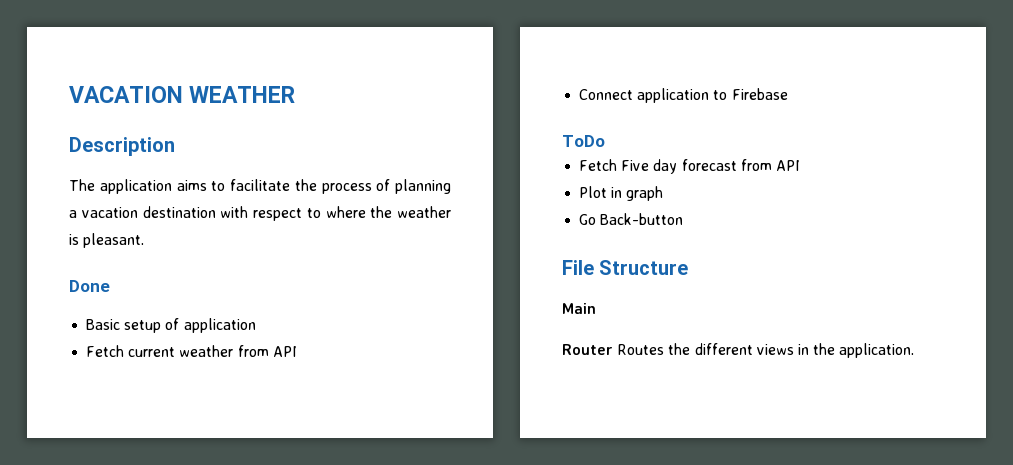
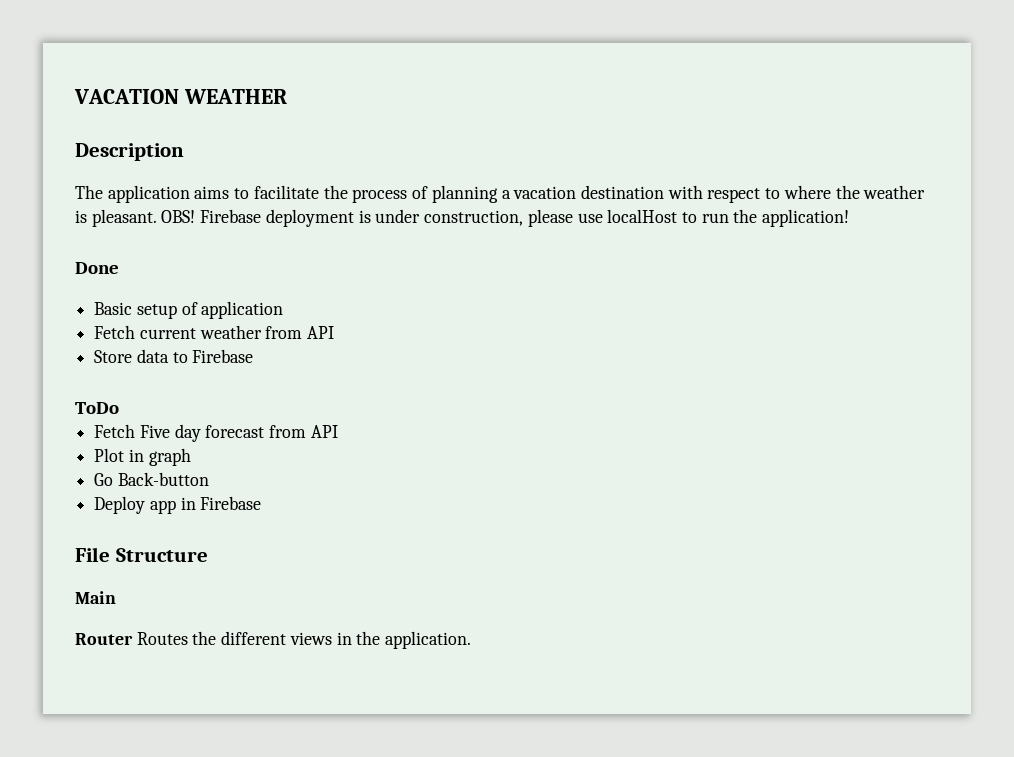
+ OBS! Firebase deployment is under construction, please use localHost to run the application!
- Connect application to Firebase
+ Store data to Firebase
+ Deploy app in Firebase

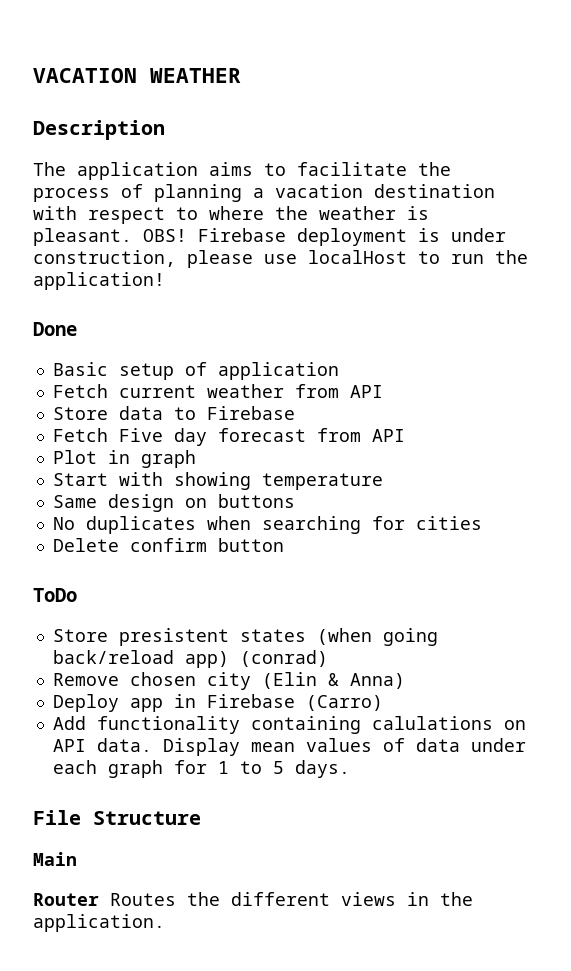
- ToDo
- Go Back-button
- Deploy app in Firebase
+ Start with showing temperature
+ Same design on buttons
+ No duplicates when searching for cities
+ Delete confirm button
+ ToDo
+ Store presistent states (when going back/reload app) (conrad)
+ Remove chosen city (Elin & Anna)
+ Deploy app in Firebase (Carro)
+ Add functionality containing calulations on API data. Display mean values of data under each graph for 1 to 5 days.

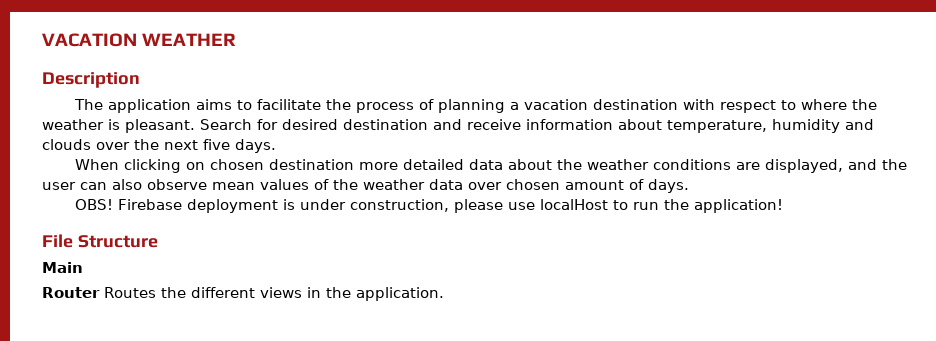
- The application aims to facilitate the process of planning a vacation destination with respect to where the weather is pleasant. OBS!
+ The application aims to facilitate the process of planning a vacation destination with respect to where the weather is pleasant. Search for desired destination and receive information about temperature, humidity and clouds over the next five days.
+ When clicking on chosen destination more detailed data about the weather conditions are displayed, and the user can also observe mean values of the weather data over chosen amount of days.
+ OBS!
- Done
- Basic setup of application
- Fetch current weather from API
- Store data to Firebase
- Fetch Five day forecast from API
- Plot in graph
- Start with showing temperature
- Same design on buttons
- No duplicates when searching for cities
- Delete confirm button
- ToDo
- Store presistent states (when going back/reload app) (conrad)
- Remove chosen city (Elin & Anna)
- Deploy app in Firebase (Carro)
- Add functionality containing calulations on API data. Display mean values of data under each graph for 1 to 5 days.

